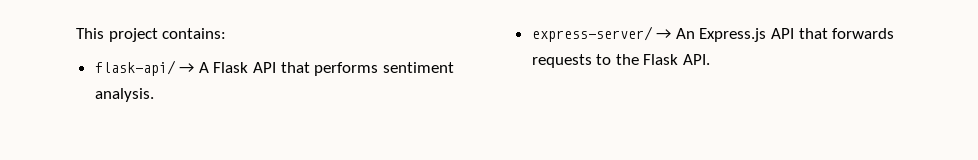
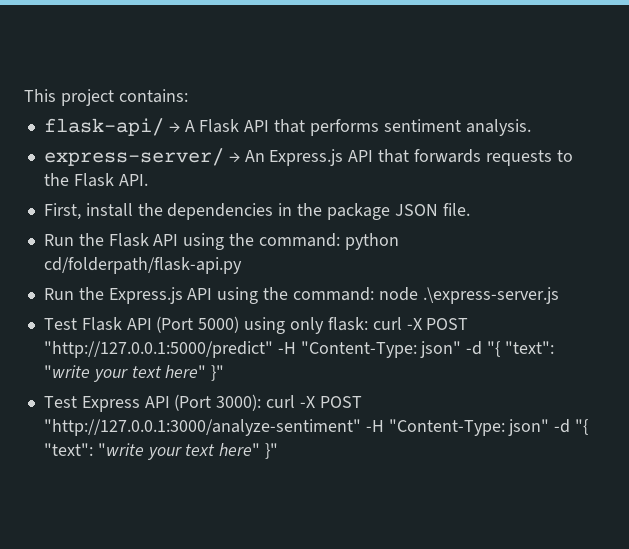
+ First, install the dependencies in the package JSON file.
+ Run the Flask API using the command: python cd/folderpath/flask-api.py
+ Run the Express.js API using the command: node .\express-server.js
+ Test Flask API (Port 5000) using only flask: curl -X POST "http://127.0.0.1:5000/predict" -H "Content-Type: json" -d "{ "text": "write your text here" }"
+ Test Express API (Port 3000): curl -X POST "http://127.0.0.1:3000/analyze-sentiment" -H "Content-Type: json" -d "{ "text": "write your text here" }"

